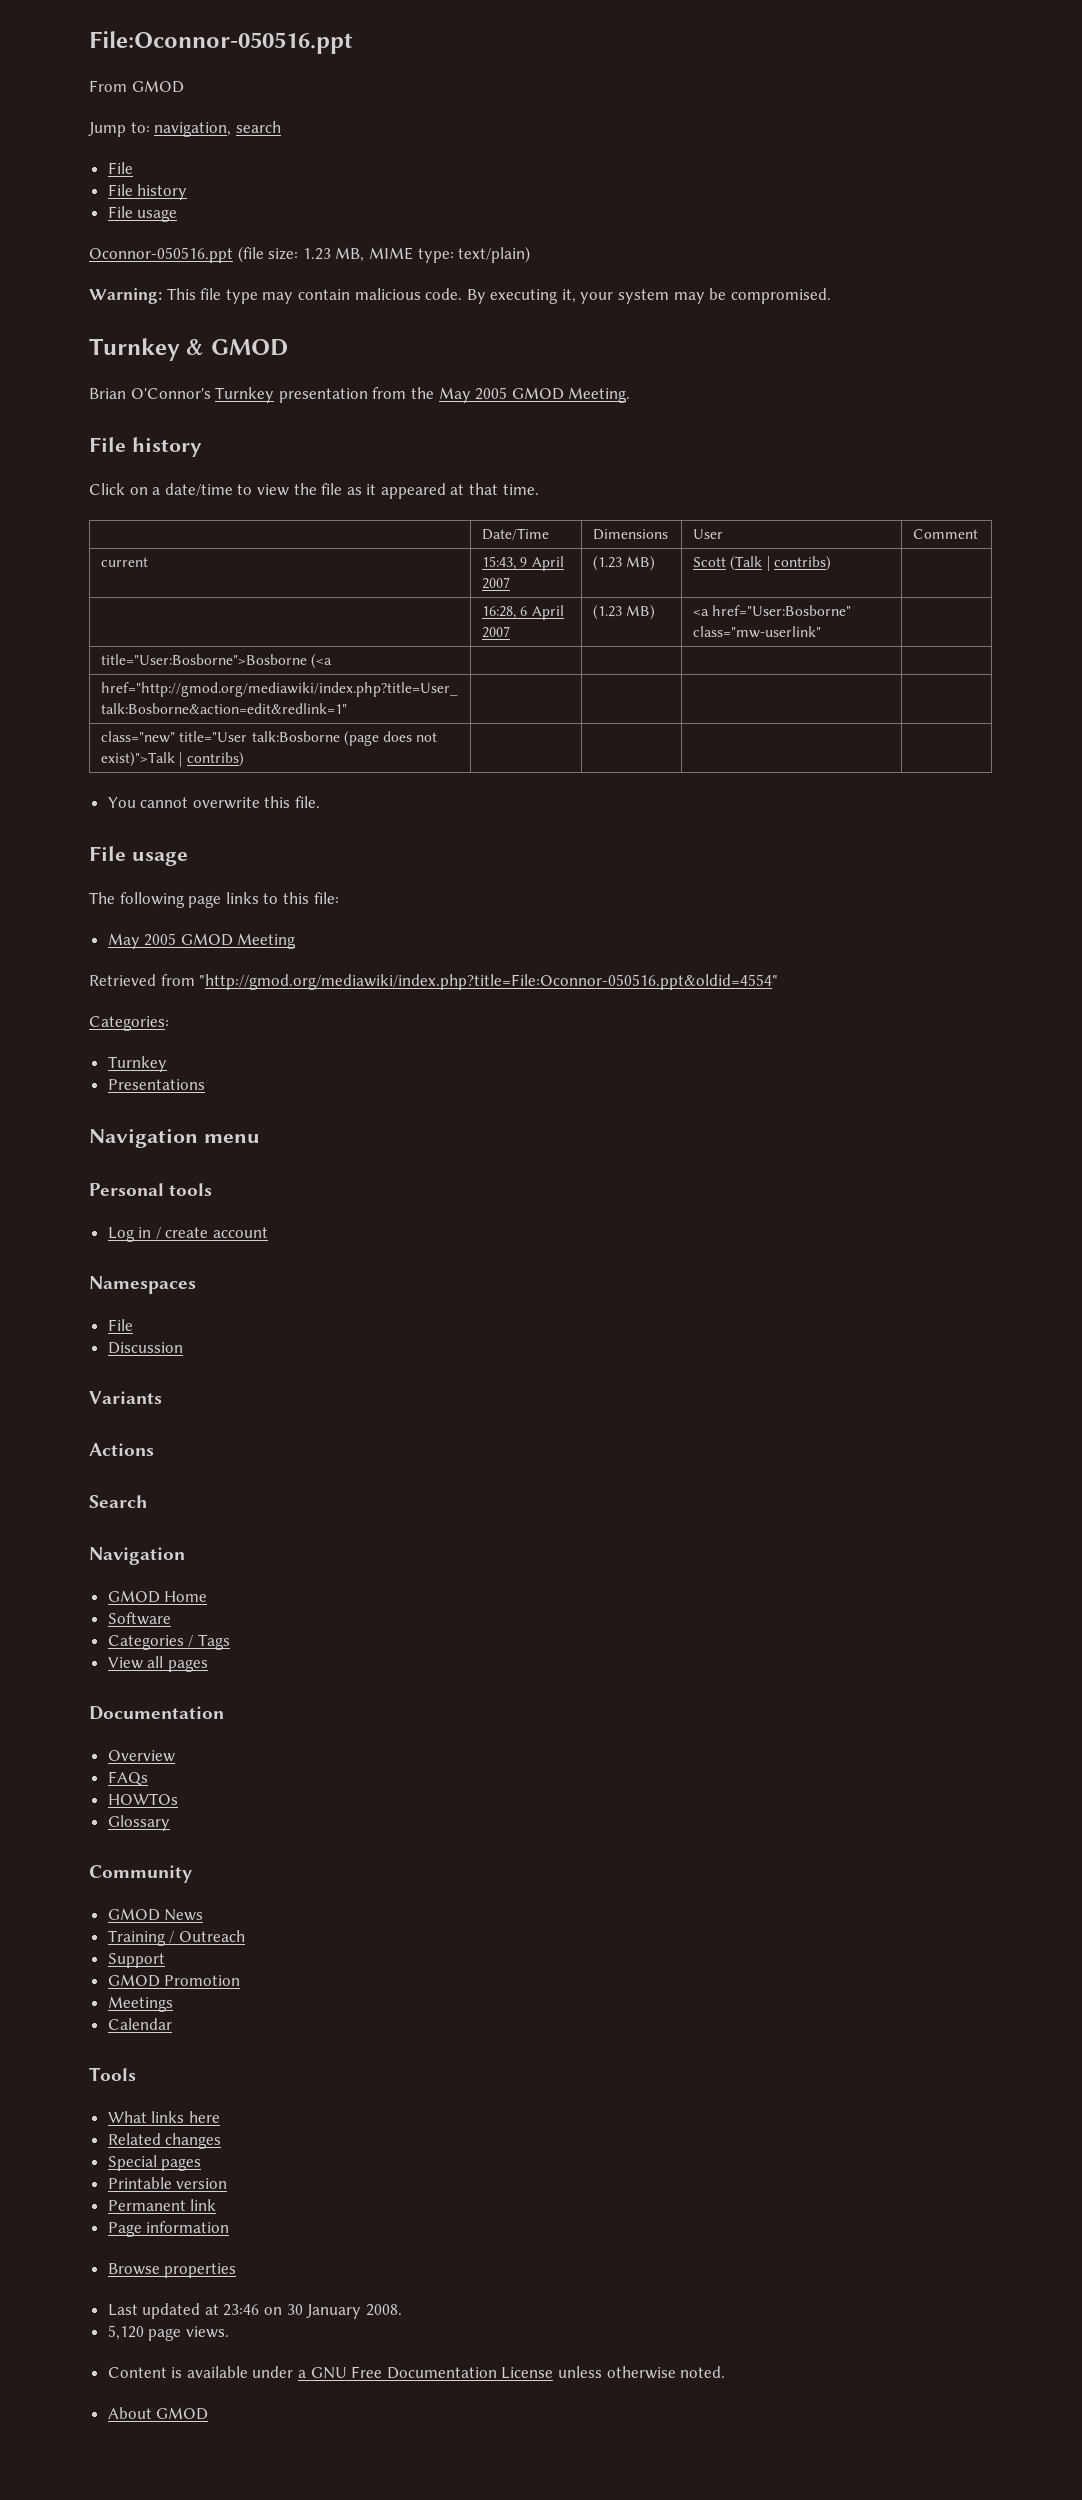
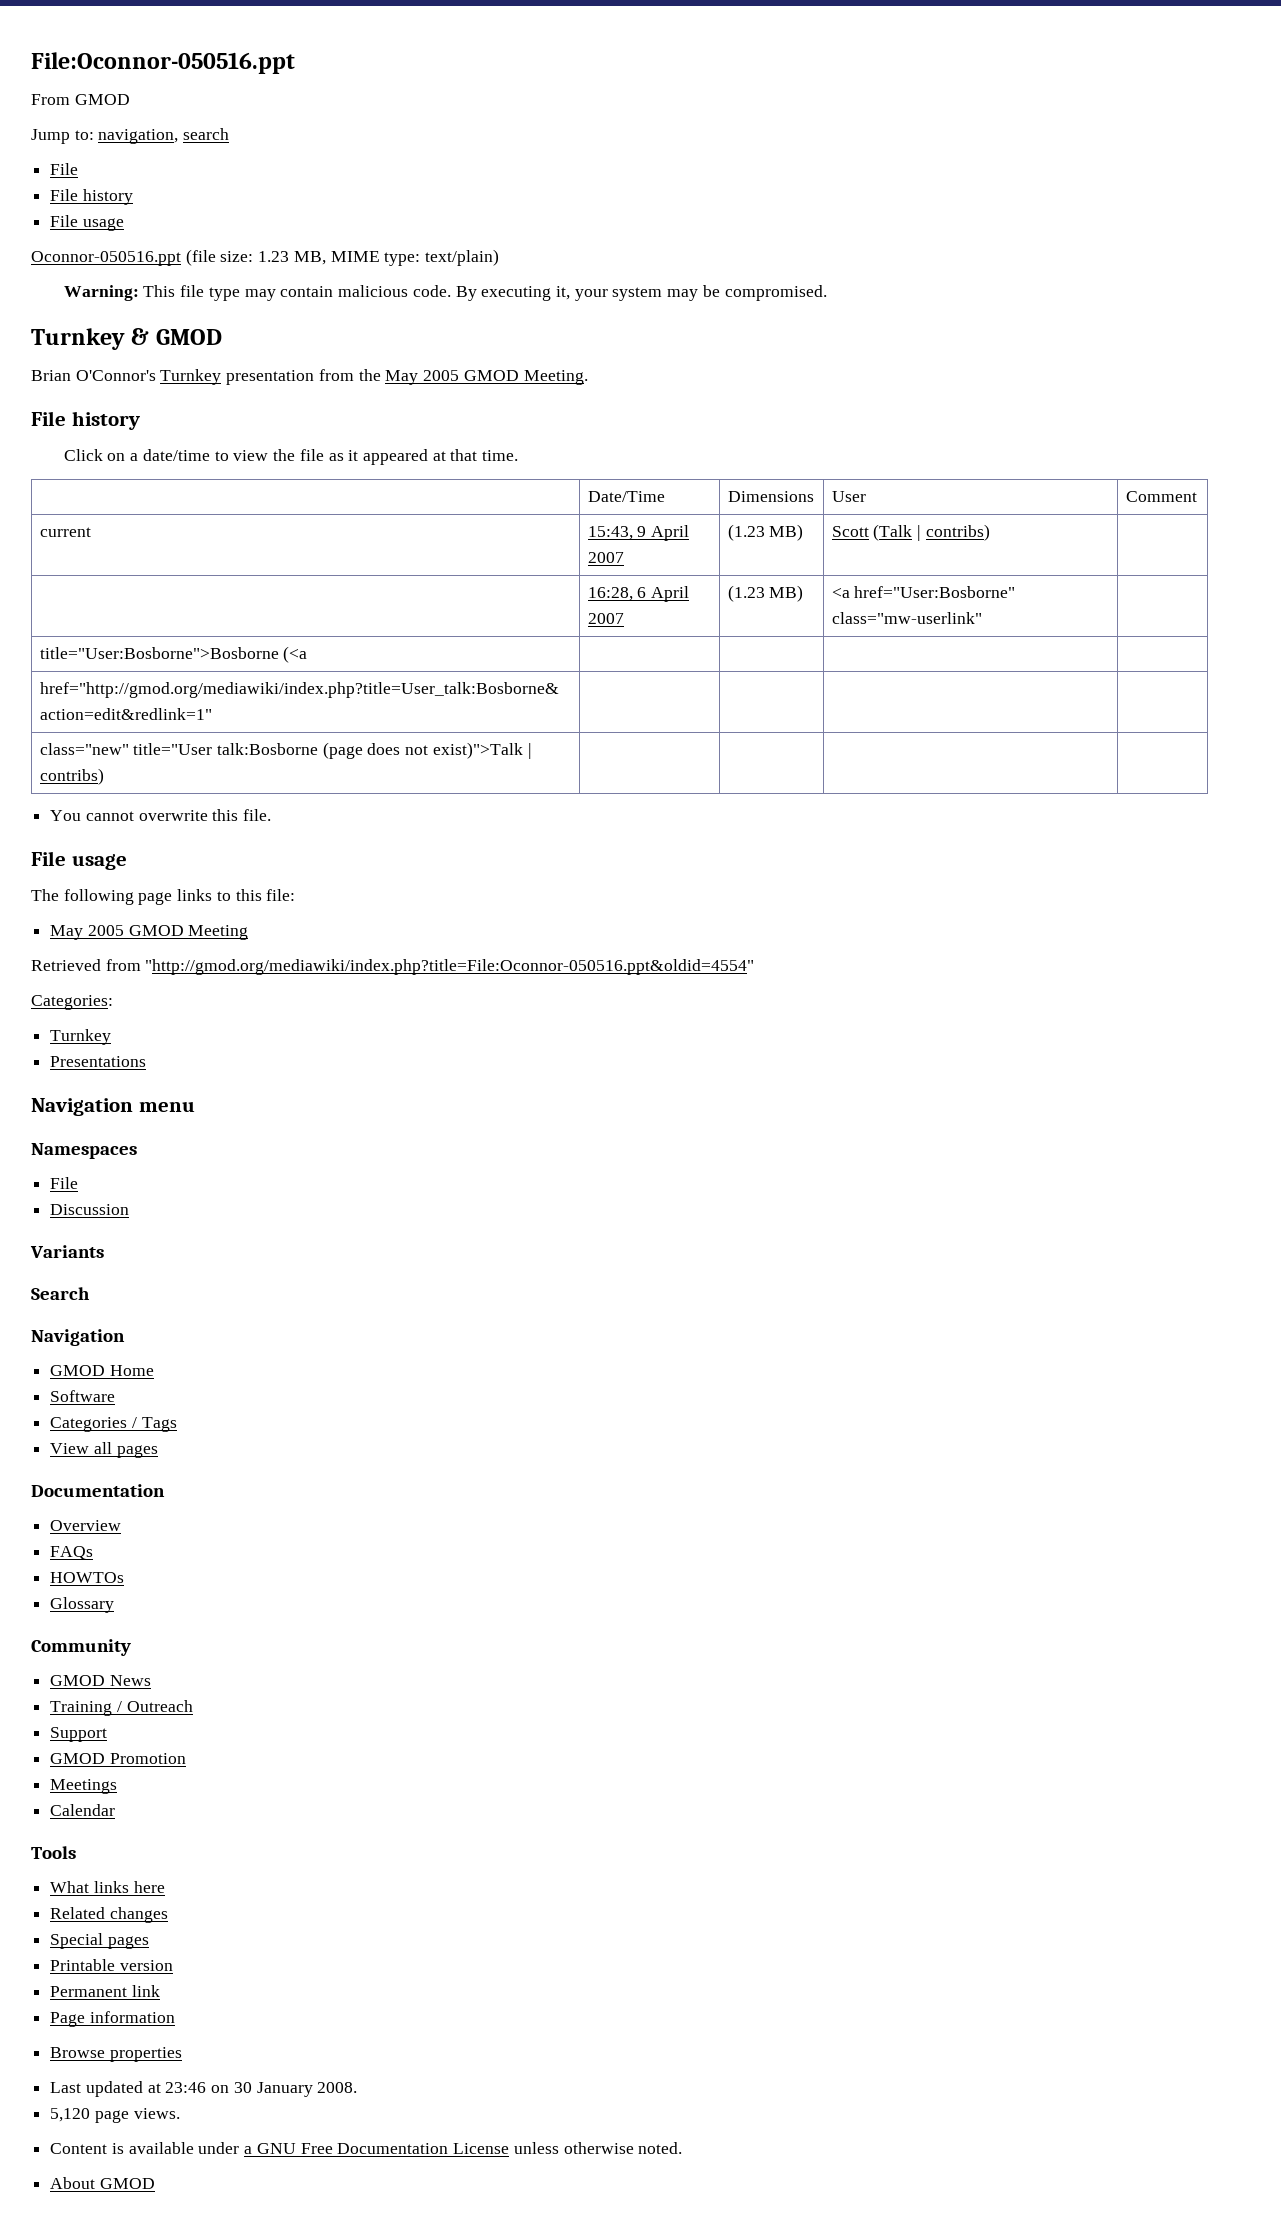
- Personal tools
- Log in / create account
- Actions

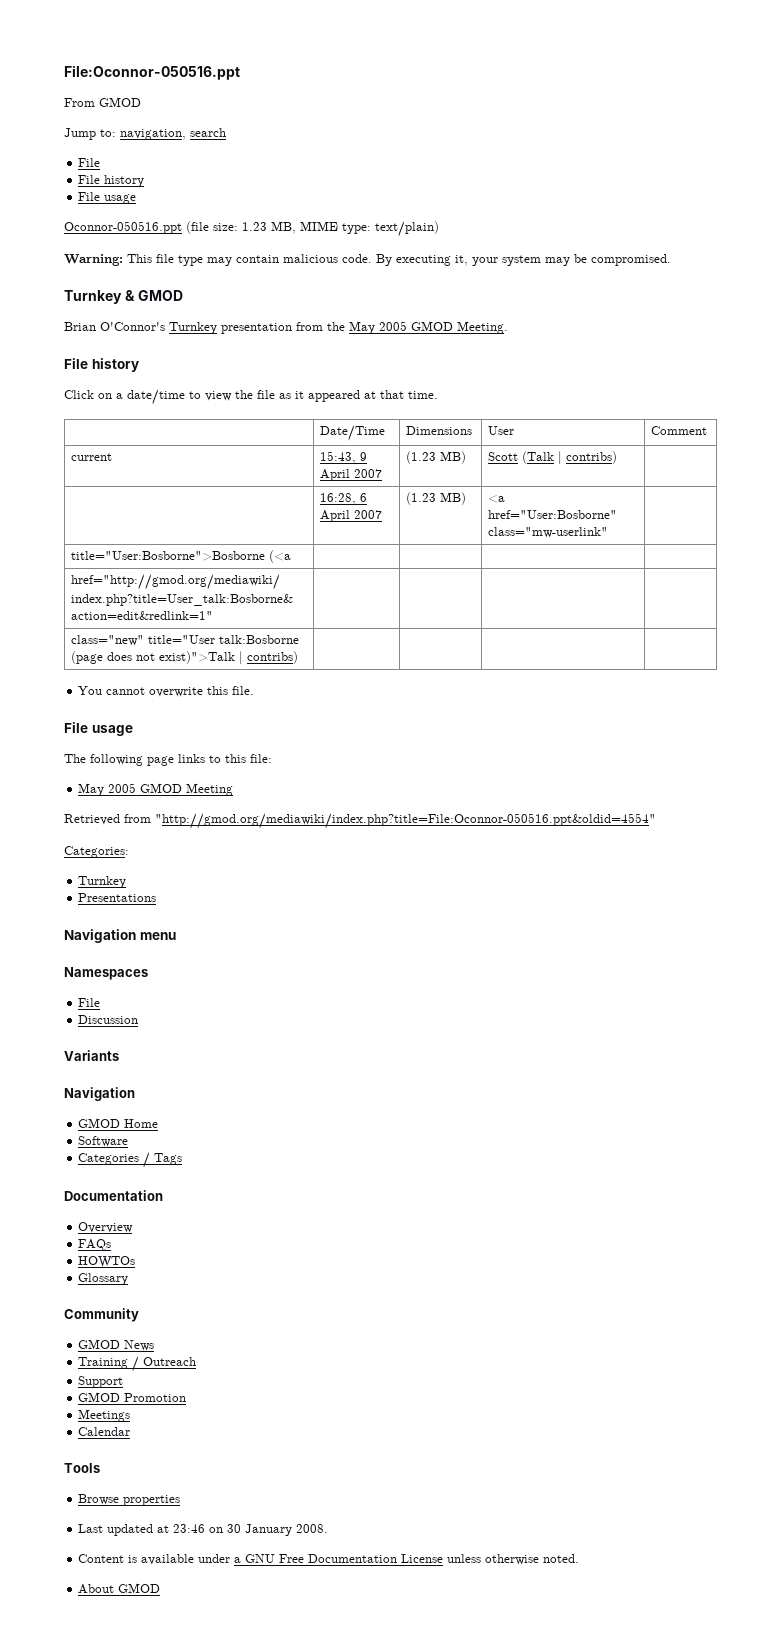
- Search
- View all pages
- What links here
- Related changes
- Special pages
- Printable version
- Permanent link
- Page information
- 5,120 page views.

